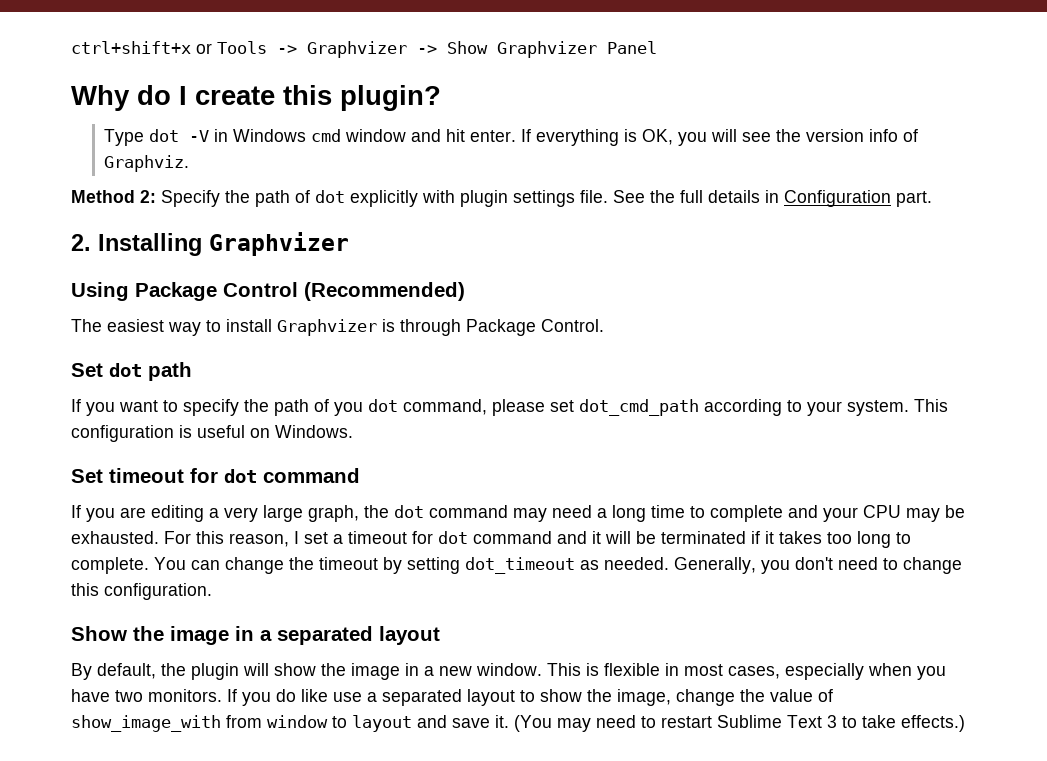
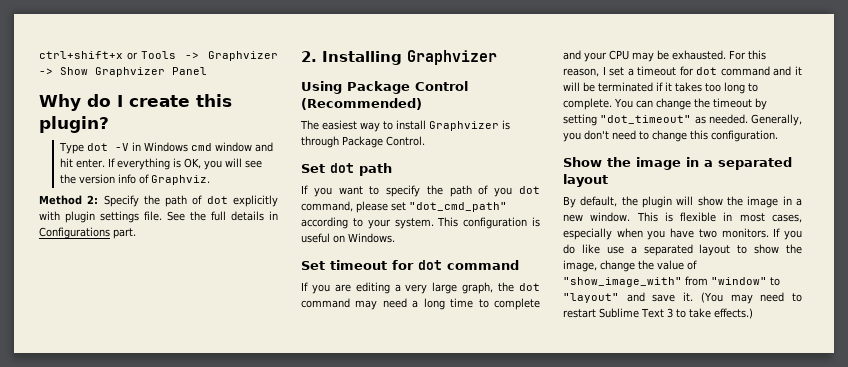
- See the full details in Configuration part.
+ See the full details in Configurations part.
- If you want to specify the path of you dot command, please set dot_cmd_path according to your system.
+ If you want to specify the path of you dot command, please set "dot_cmd_path" according to your system.
- You can change the timeout by setting dot_timeout as needed.
+ You can change the timeout by setting "dot_timeout" as needed.
- If you do like use a separated layout to show the image, change the value of show_image_with from window to layout and save it.
+ If you do like use a separated layout to show the image, change the value of "show_image_with" from "window" to "layout" and save it.

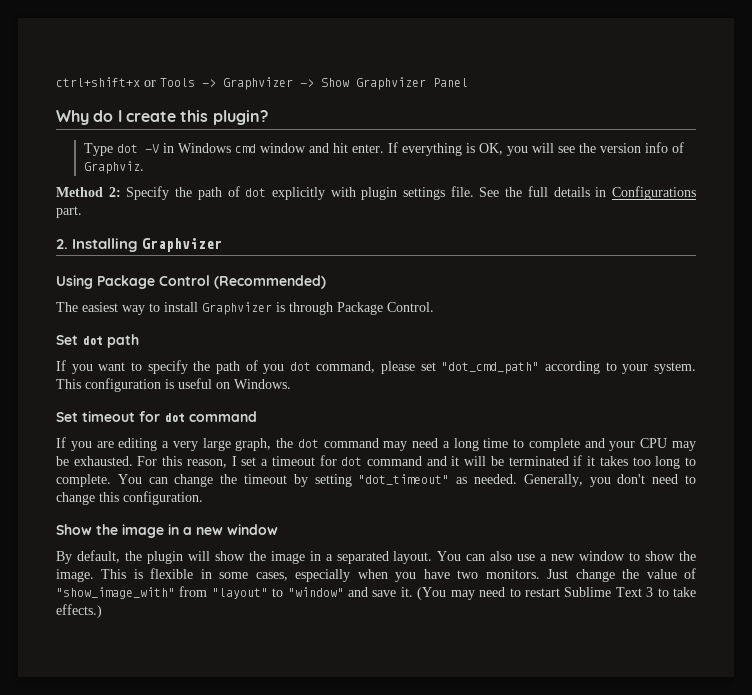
- Show the image in a separated layout
+ Show the image in a new window
- By default, the plugin will show the image in a new window.
+ By default, the plugin will show the image in a separated layout. You can also use a new window to show the image.
- This is flexible in most cases, especially when you have two monitors.
+ This is flexible in some cases, especially when you have two monitors.
- If you do like use a separated layout to show the image, change the value of "show_image_with" from "window" to "layout" and save it.
+ Just change the value of "show_image_with" from "layout" to "window" and save it.

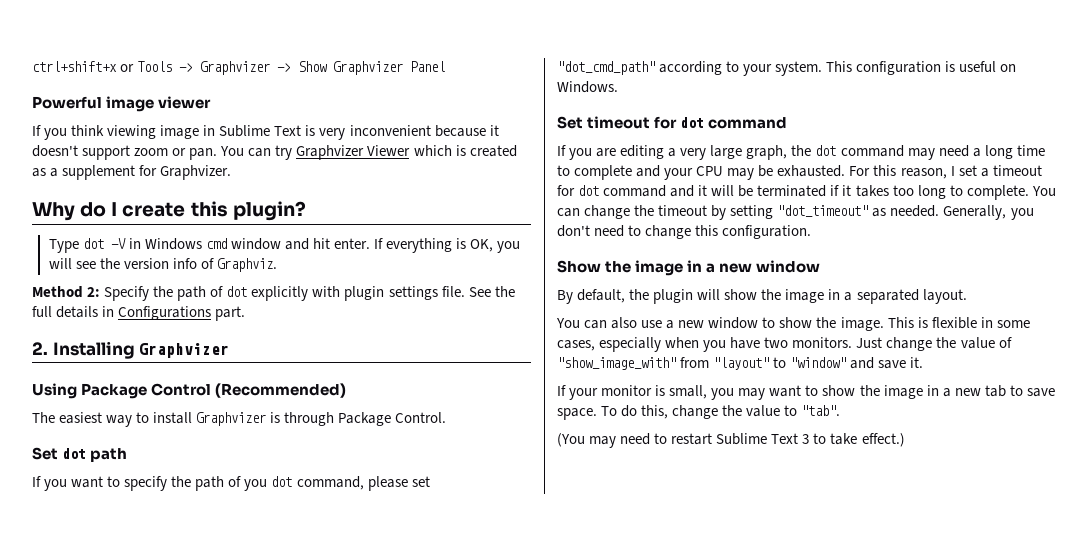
+ Powerful image viewer
+ If you think viewing image in Sublime Text is very inconvenient because it doesn't support zoom or pan. You can try Graphvizer Viewer which is created as a supplement for Graphvizer.
- By default, the plugin will show the image in a separated layout. You can also use a new window to show the image.
+ By default, the plugin will show the image in a separated layout.
+ You can also use a new window to show the image.
- Just change the value of "show_image_with" from "layout" to "window" and save it. (You may need to restart Sublime Text 3 to take effects.)
+ Just change the value of "show_image_with" from "layout" to "window" and save it.
+ If your monitor is small, you may want to show the image in a new tab to save space. To do this, change the value to "tab".
+ (You may need to restart Sublime Text 3 to take effect.)

